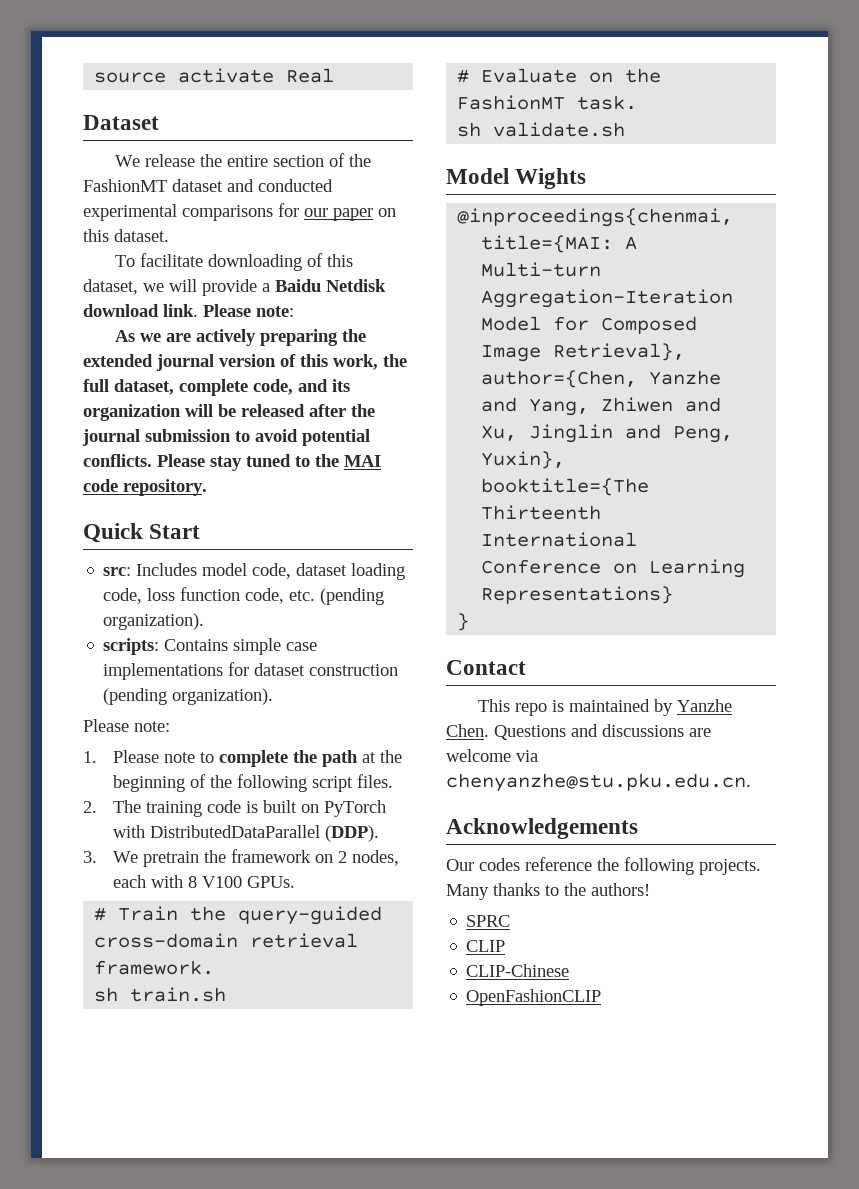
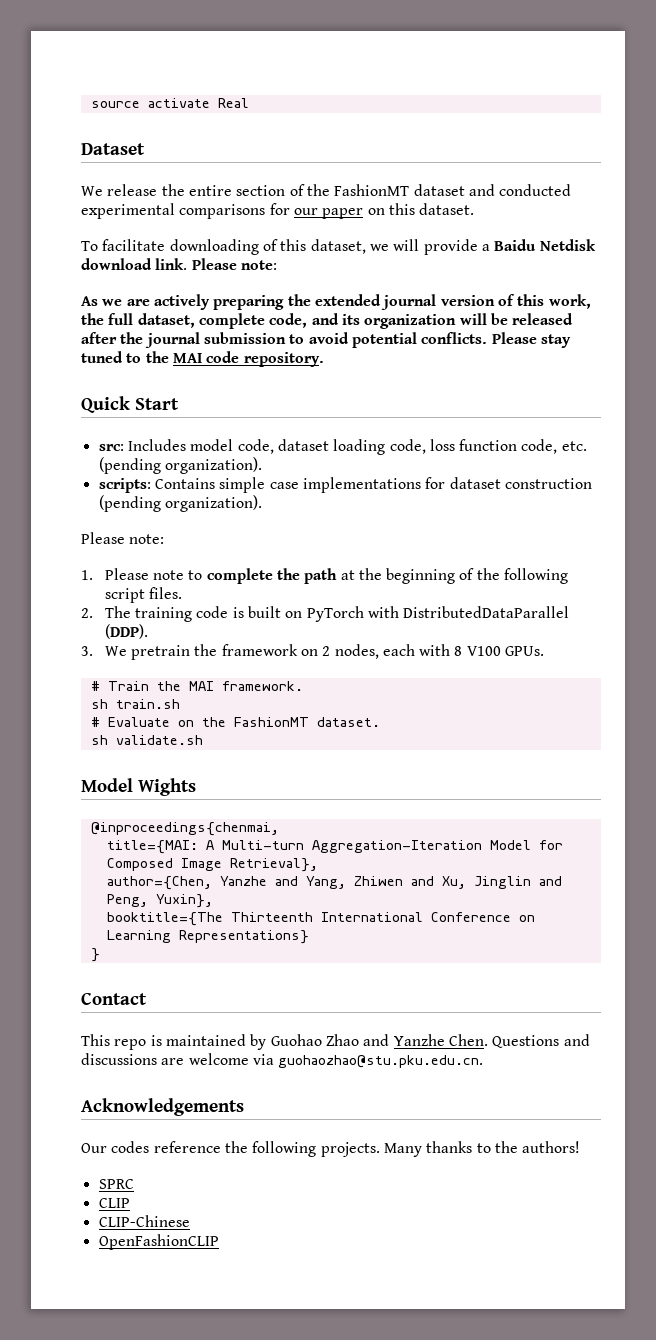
- # Train the query-guided cross-domain retrieval framework.
+ # Train the MAI framework.
- # Evaluate on the FashionMT task.
+ # Evaluate on the FashionMT dataset.
- This repo is maintained by Yanzhe Chen.
+ This repo is maintained by Guohao Zhao and Yanzhe Chen.
- Questions and discussions are welcome via chenyanzhe@stu.pku.edu.cn.
+ Questions and discussions are welcome via guohaozhao@stu.pku.edu.cn.

